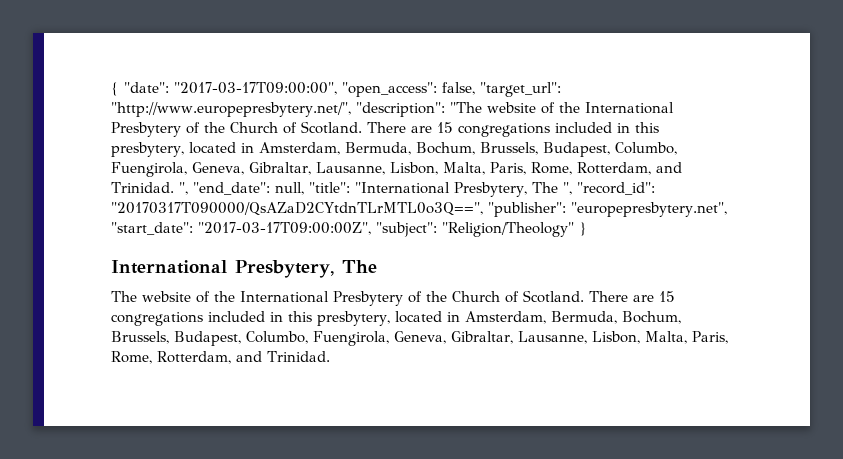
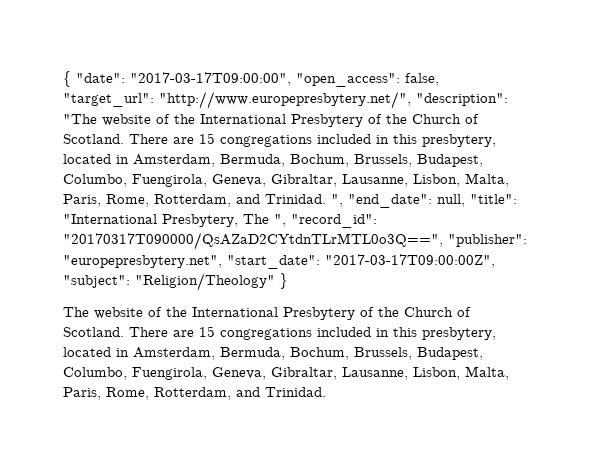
- International Presbytery, The

